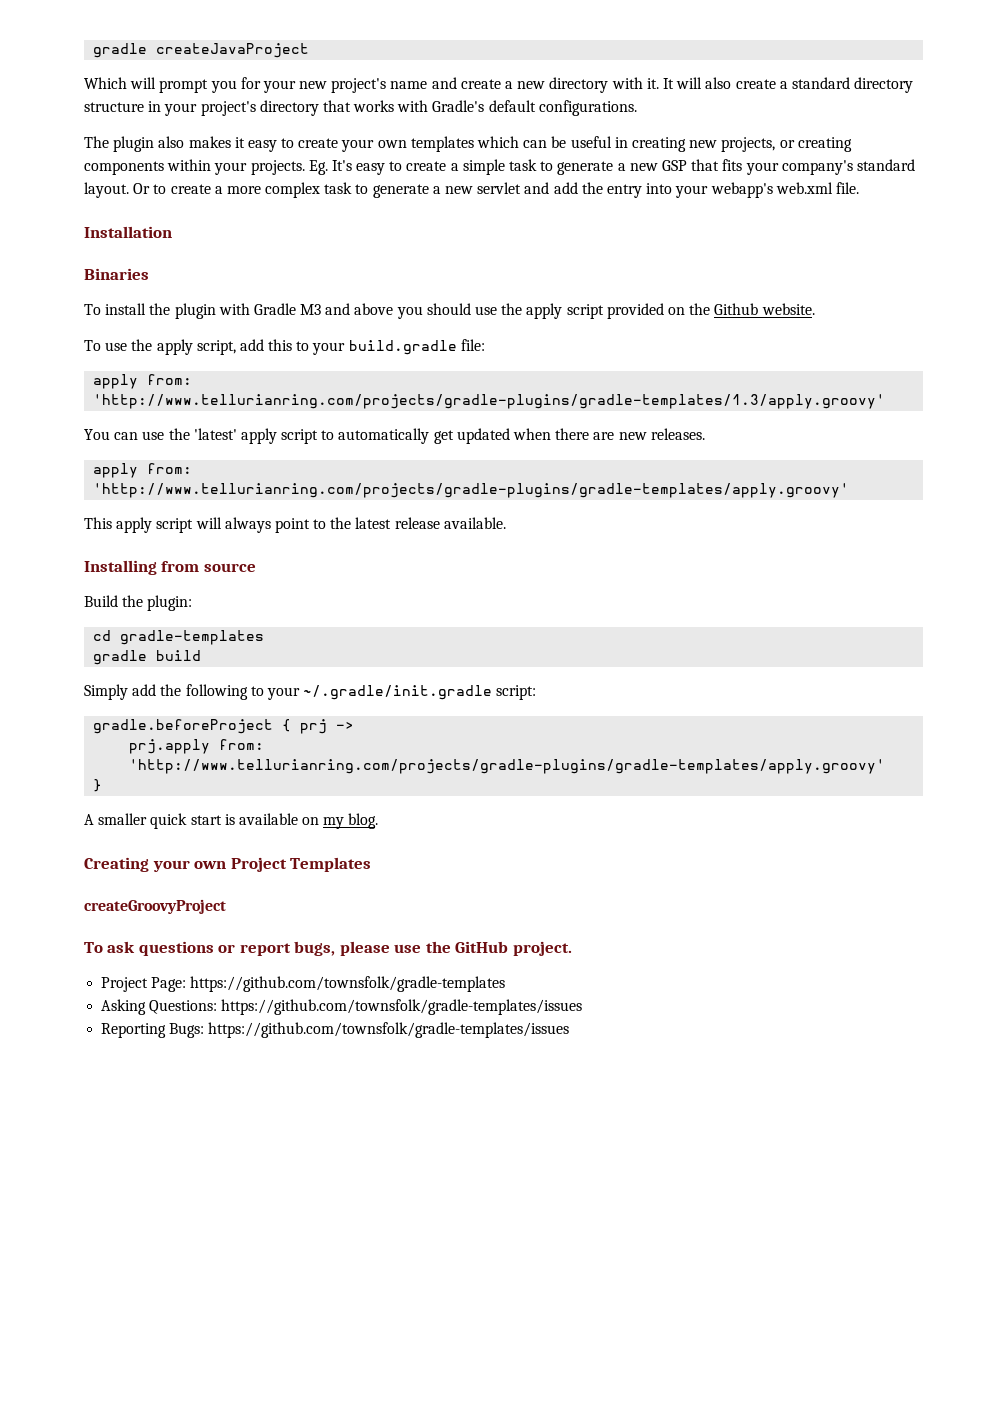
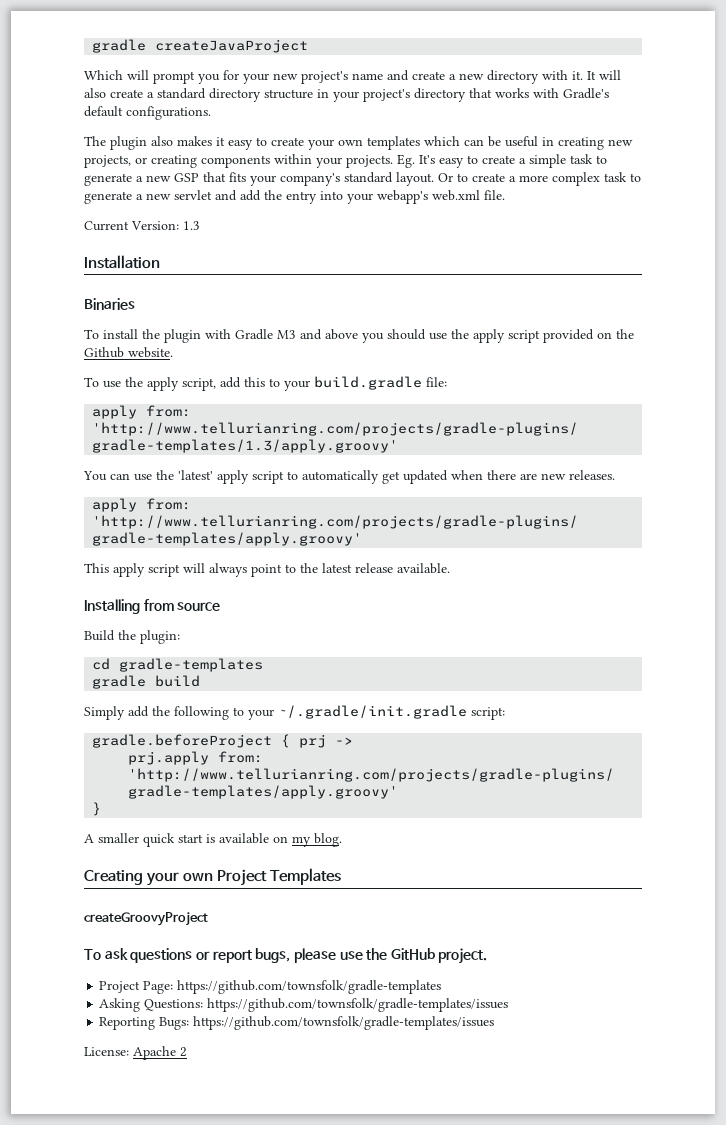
+ Current Version: 1.3
+ License: Apache 2

